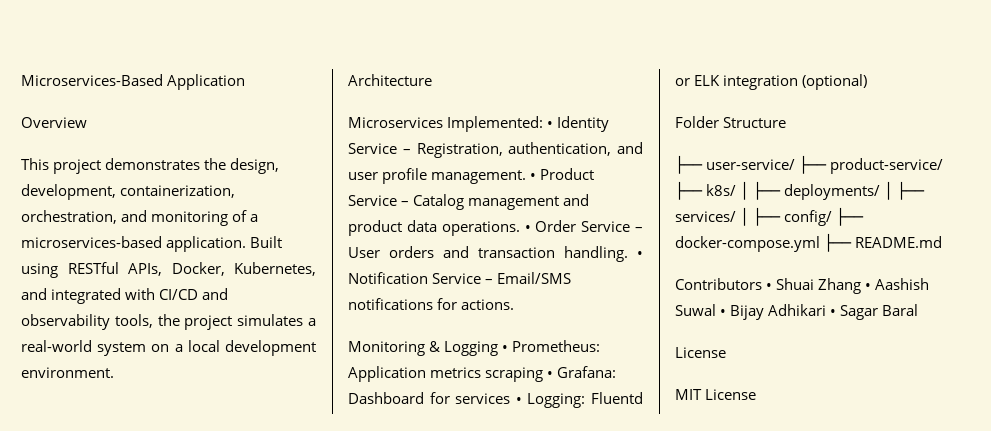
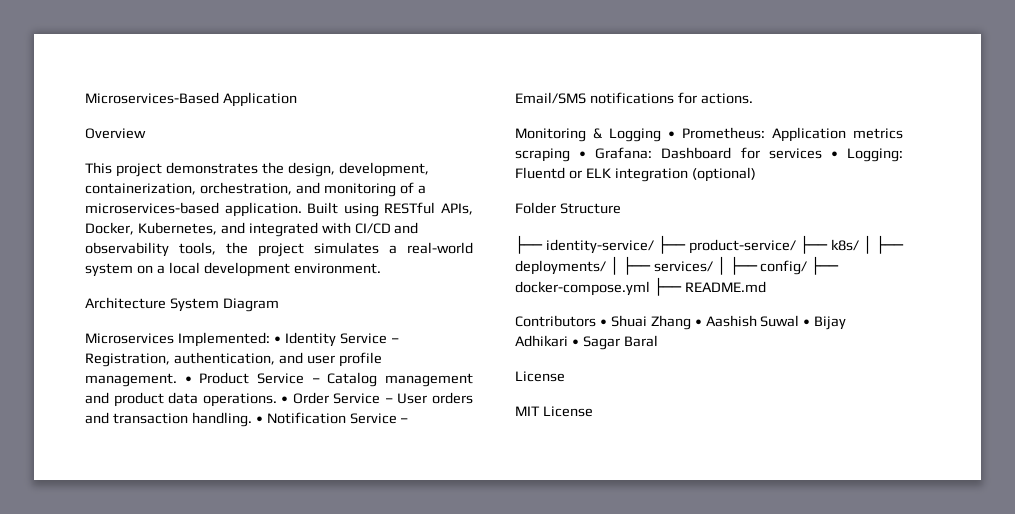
- Architecture
+ Architecture System Diagram
- ├── user-service/ ├── product-service/ ├── k8s/ │ ├── deployments/ │ ├── services/ │ ├── config/ ├── docker-compose.yml ├── README.md
+ ├── identity-service/ ├── product-service/ ├── k8s/ │ ├── deployments/ │ ├── services/ │ ├── config/ ├── docker-compose.yml ├── README.md

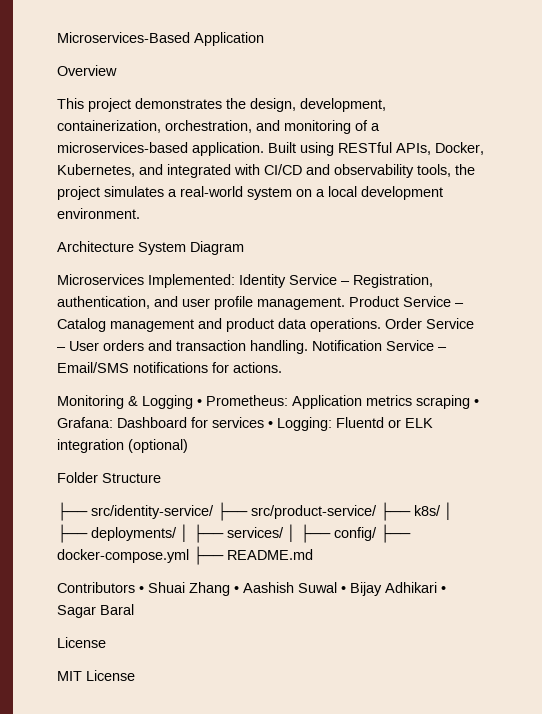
- Microservices Implemented: • Identity Service – Registration, authentication, and user profile management.
+ Microservices Implemented: Identity Service – Registration, authentication, and user profile management.
- • Product Service – Catalog management and product data operations.
+ Product Service – Catalog management and product data operations.
- • Order Service – User orders and transaction handling.
+ Order Service – User orders and transaction handling.
- • Notification Service – Email/SMS notifications for actions.
+ Notification Service – Email/SMS notifications for actions.
- ├── identity-service/ ├── product-service/ ├── k8s/ │ ├── deployments/ │ ├── services/ │ ├── config/ ├── docker-compose.yml ├── README.md
+ ├── src/identity-service/ ├── src/product-service/ ├── k8s/ │ ├── deployments/ │ ├── services/ │ ├── config/ ├── docker-compose.yml ├── README.md

